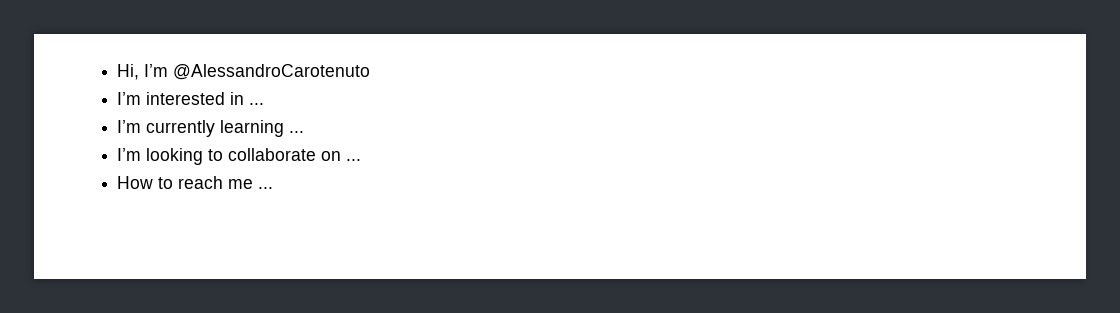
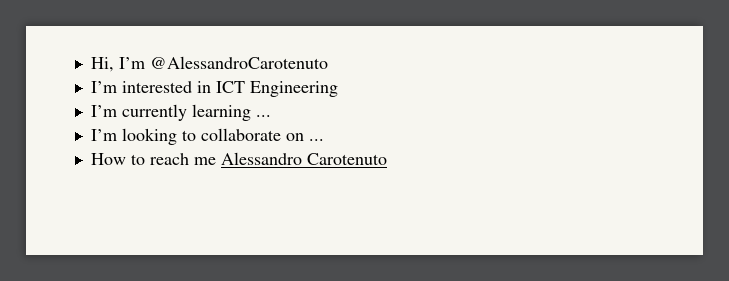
- I’m interested in ...
+ I’m interested in ICT Engineering
- How to reach me ...
+ How to reach me Alessandro Carotenuto

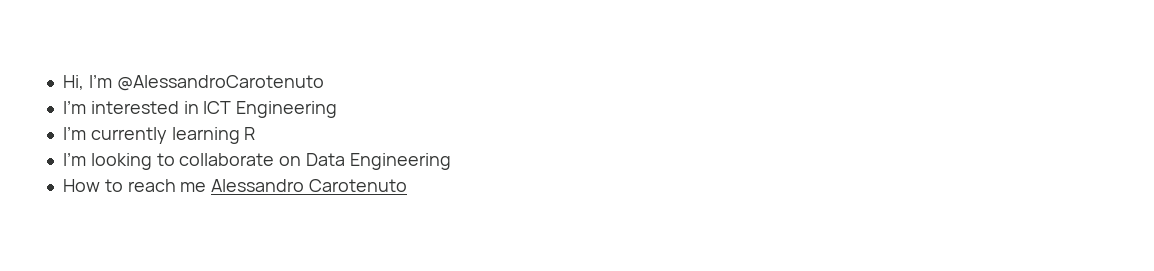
- I’m currently learning ...
+ I’m currently learning R
- I’m looking to collaborate on ...
+ I’m looking to collaborate on Data Engineering

